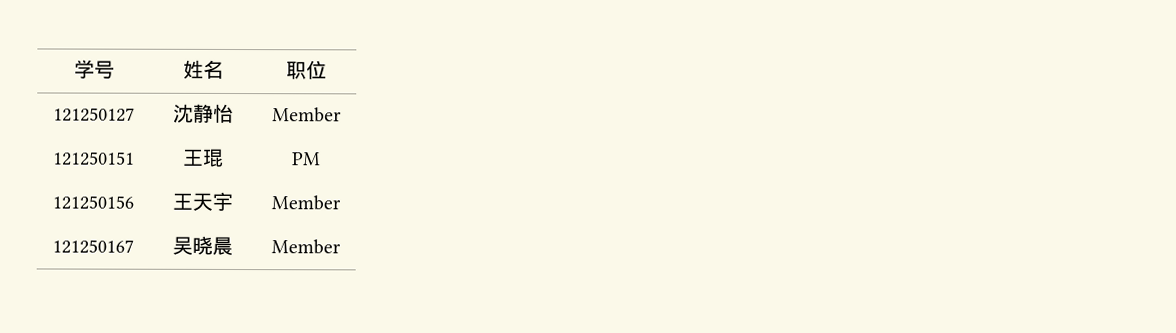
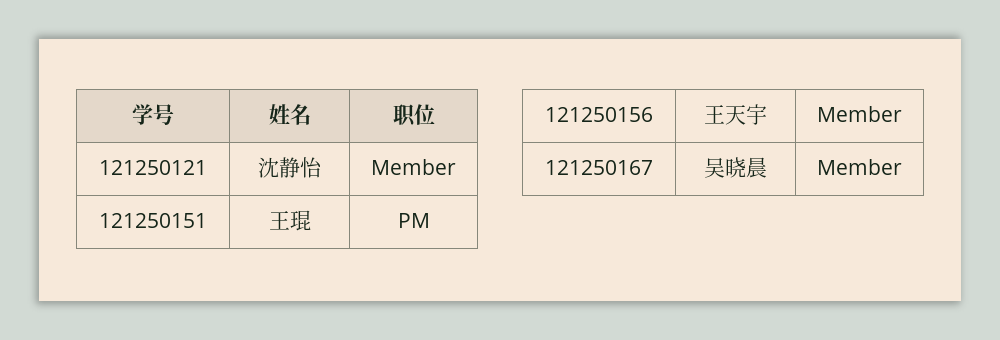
- 121250127 | 沈静怡 | Member
+ 121250121 | 沈静怡 | Member

